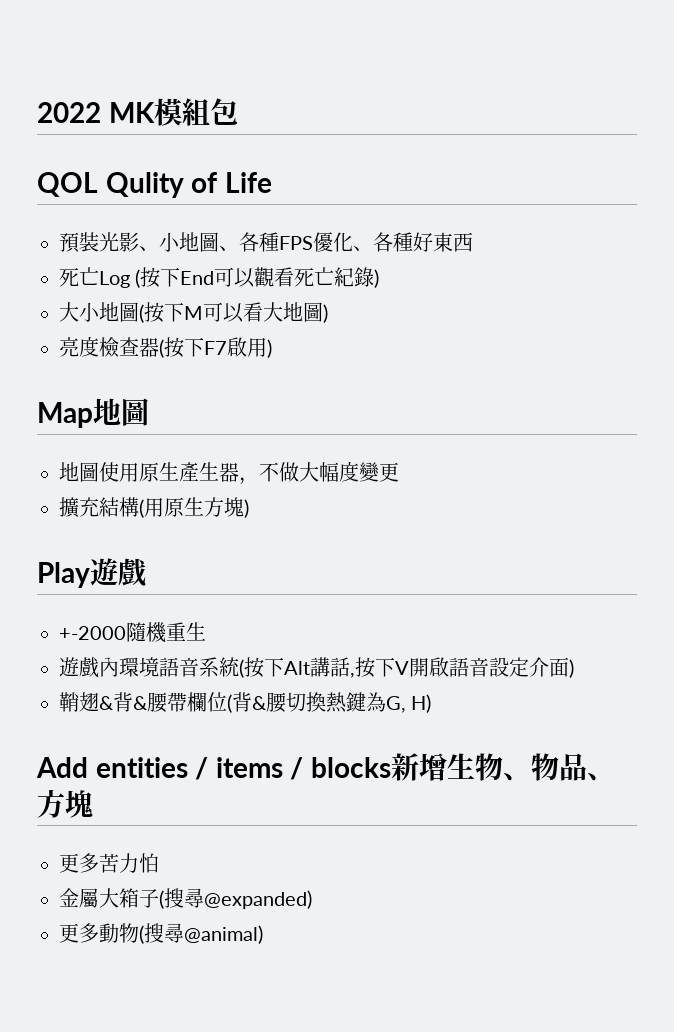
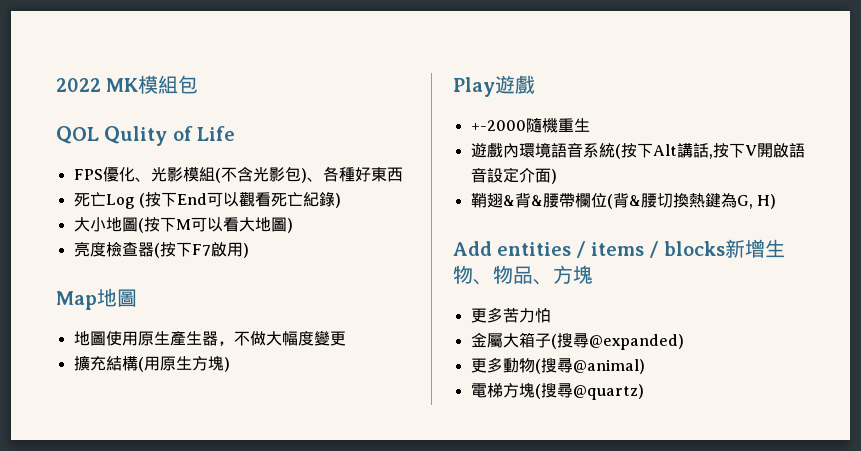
- 預裝光影、小地圖、各種FPS優化、各種好東西
+ FPS優化、光影模組(不含光影包)、各種好東西
+ 電梯方塊(搜尋@quartz)

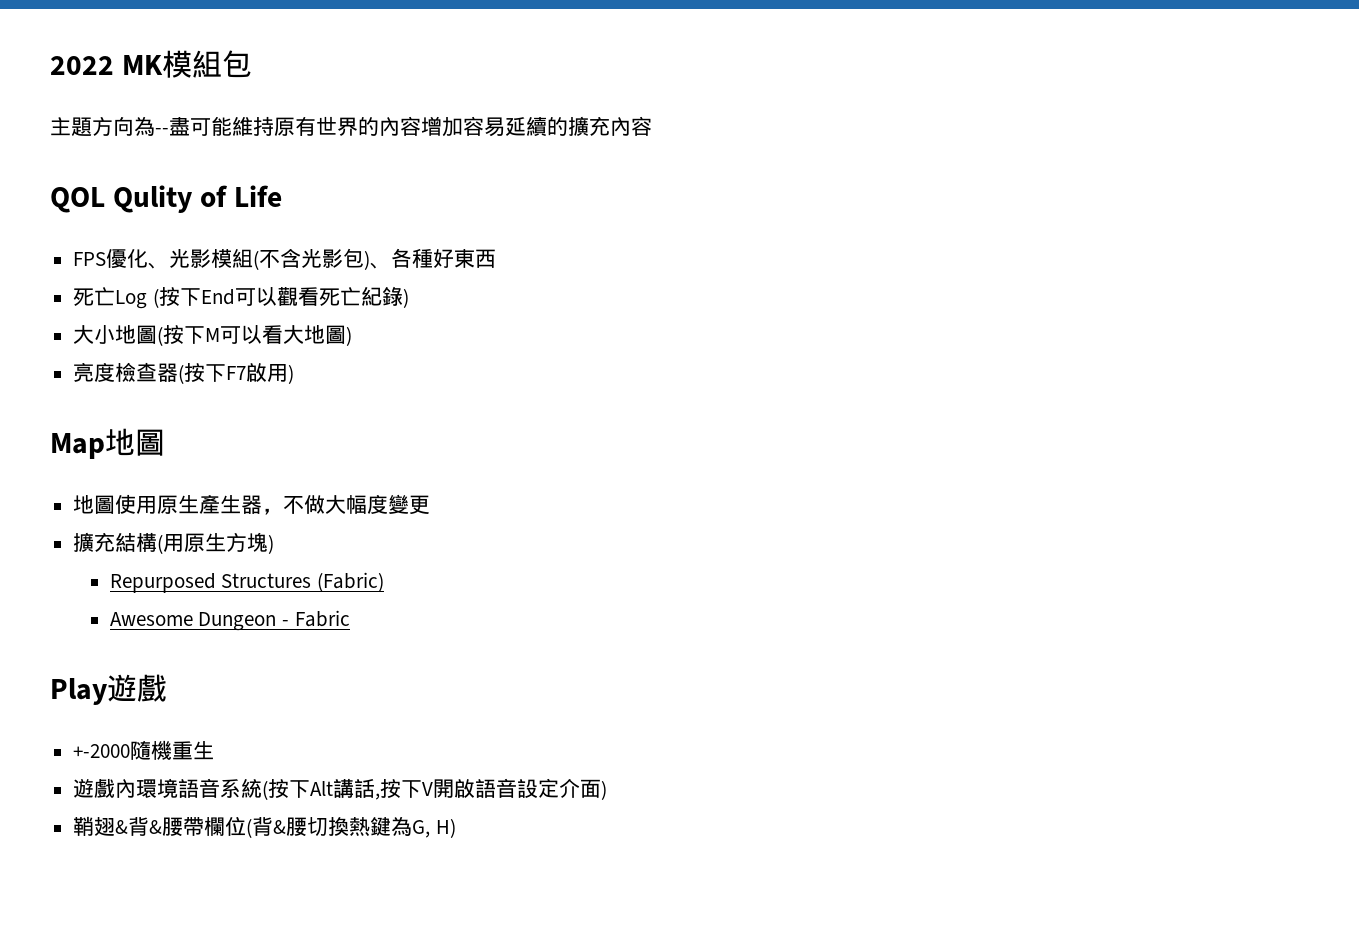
+ 主題方向為--盡可能維持原有世界的內容增加容易延續的擴充內容
+ Repurposed Structures (Fabric)
+ Awesome Dungeon - Fabric
- Add entities / items / blocks新增生物、物品、方塊
- 更多苦力怕
- 金屬大箱子(搜尋@expanded)
- 更多動物(搜尋@animal)
- 電梯方塊(搜尋@quartz)

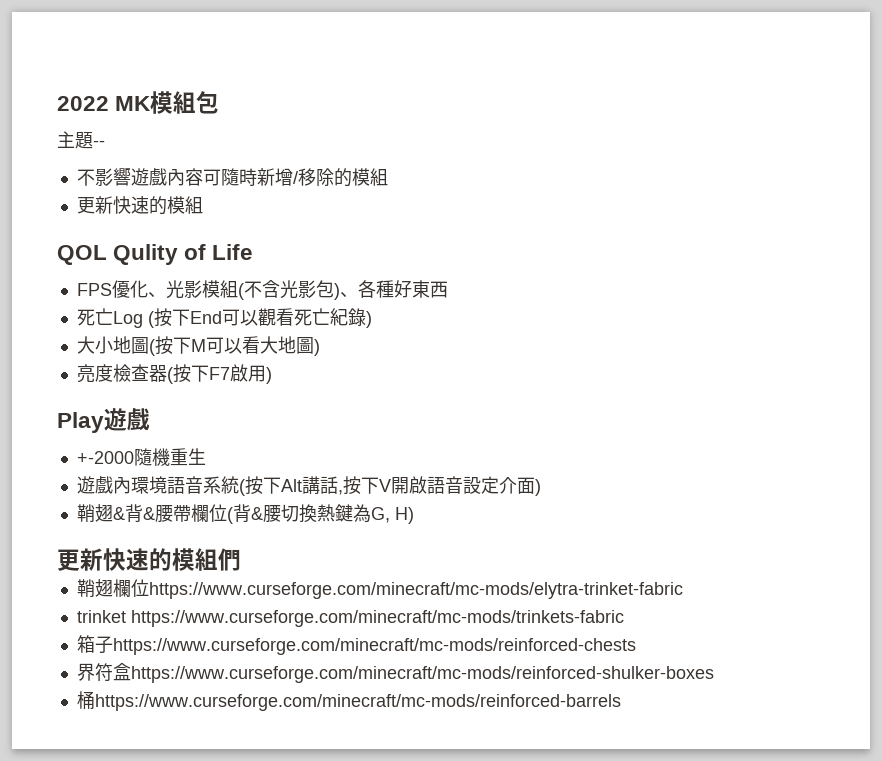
- 主題方向為--盡可能維持原有世界的內容增加容易延續的擴充內容
+ 主題--
+ 不影響遊戲內容可隨時新增/移除的模組
+ 更新快速的模組
- Map地圖
- 地圖使用原生產生器，不做大幅度變更
- 擴充結構(用原生方塊)
- Repurposed Structures (Fabric)
- Awesome Dungeon - Fabric
+ 更新快速的模組們
+ 鞘翅欄位https://www.curseforge.com/minecraft/mc-mods/elytra-trinket-fabric
+ trinket https://www.curseforge.com/minecraft/mc-mods/trinkets-fabric
+ 箱子https://www.curseforge.com/minecraft/mc-mods/reinforced-chests
+ 界符盒https://www.curseforge.com/minecraft/mc-mods/reinforced-shulker-boxes
+ 桶https://www.curseforge.com/minecraft/mc-mods/reinforced-barrels

